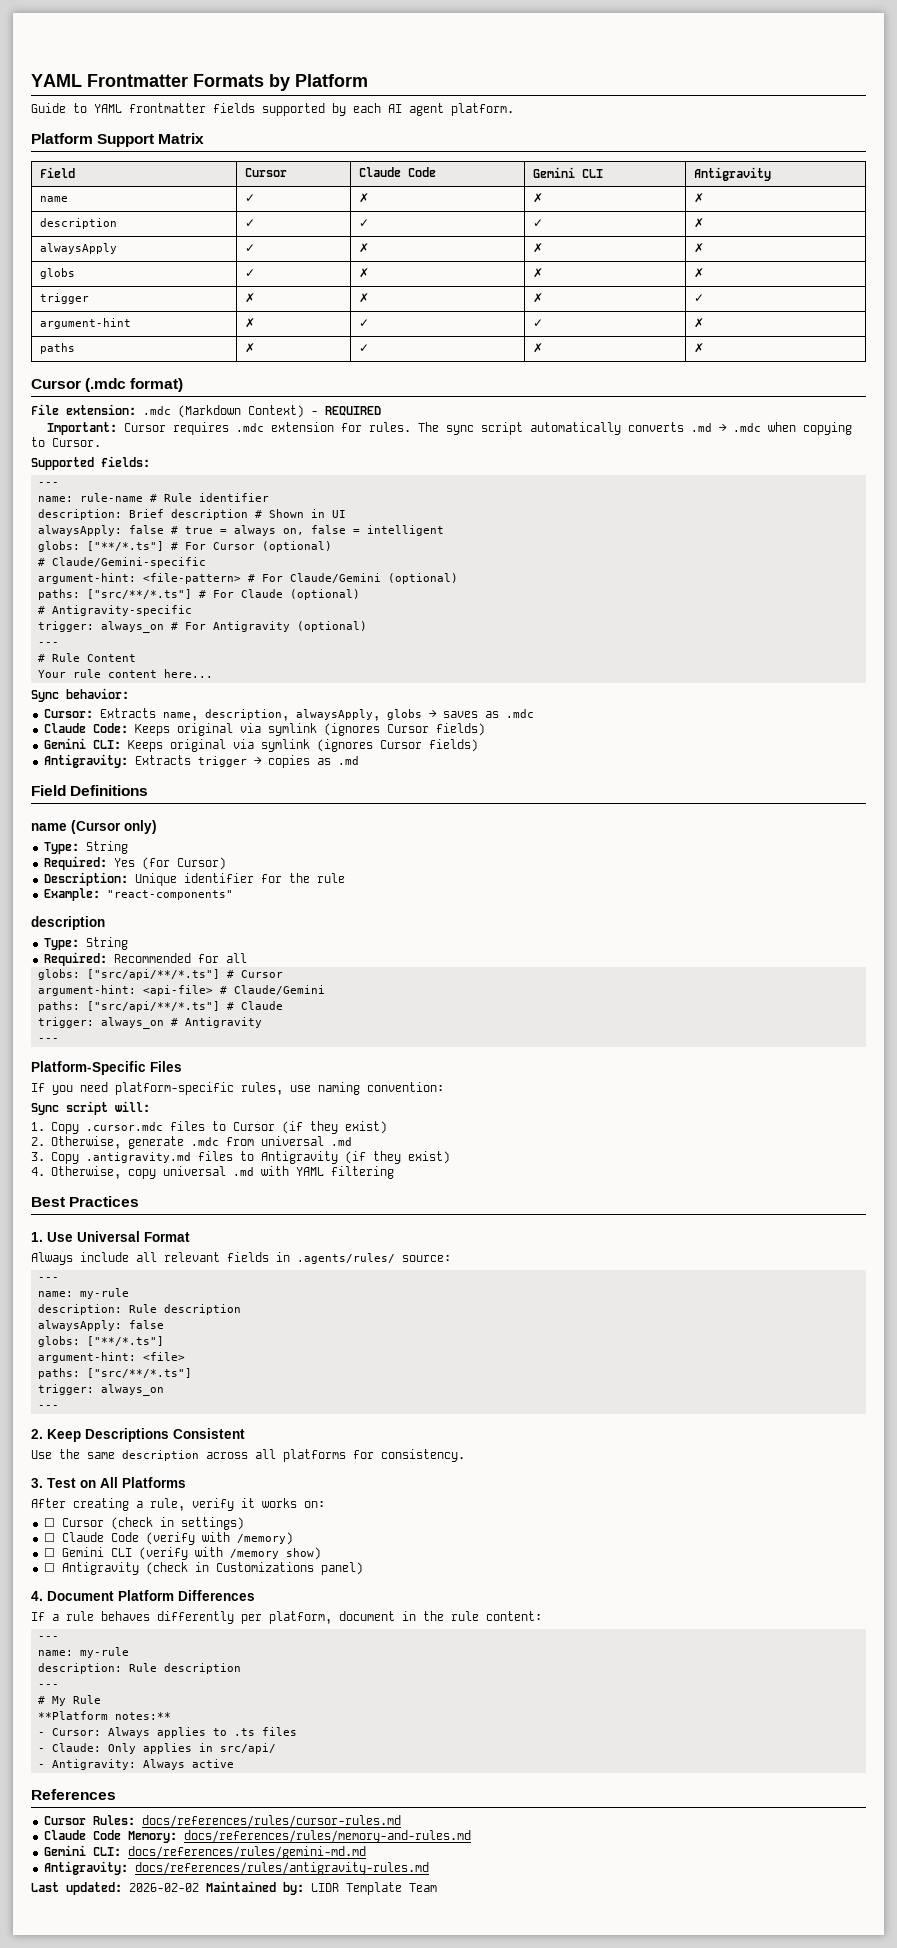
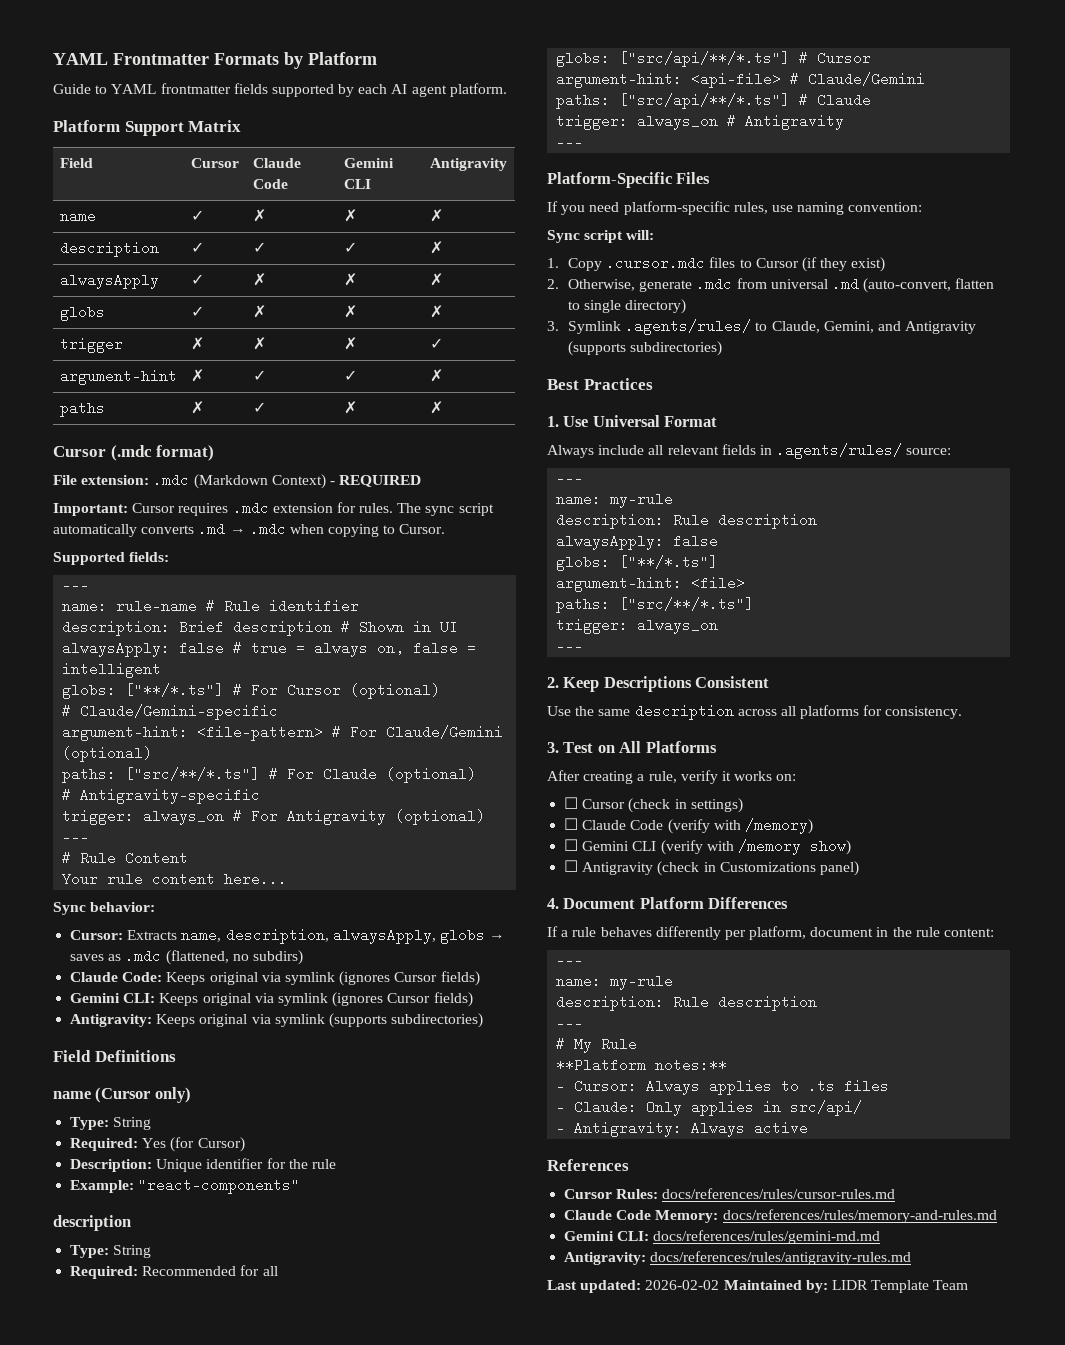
- Cursor: Extracts name, description, alwaysApply, globs → saves as .mdc
+ Cursor: Extracts name, description, alwaysApply, globs → saves as .mdc (flattened, no subdirs)
- Antigravity: Extracts trigger → copies as .md
+ Antigravity: Keeps original via symlink (supports subdirectories)
- 2. Otherwise, generate .mdc from universal .md
- 3. Copy .antigravity.md files to Antigravity (if they exist)
- 4. Otherwise, copy universal .md with YAML filtering
+ 2. Otherwise, generate .mdc from universal .md (auto-convert, flatten to single directory)
+ 3. Symlink .agents/rules/ to Claude, Gemini, and Antigravity (supports subdirectories)

